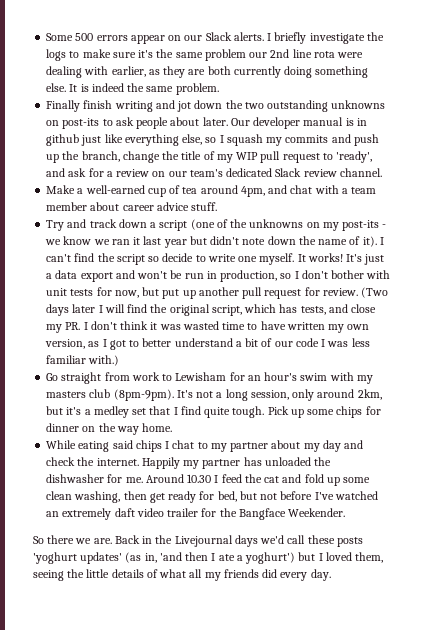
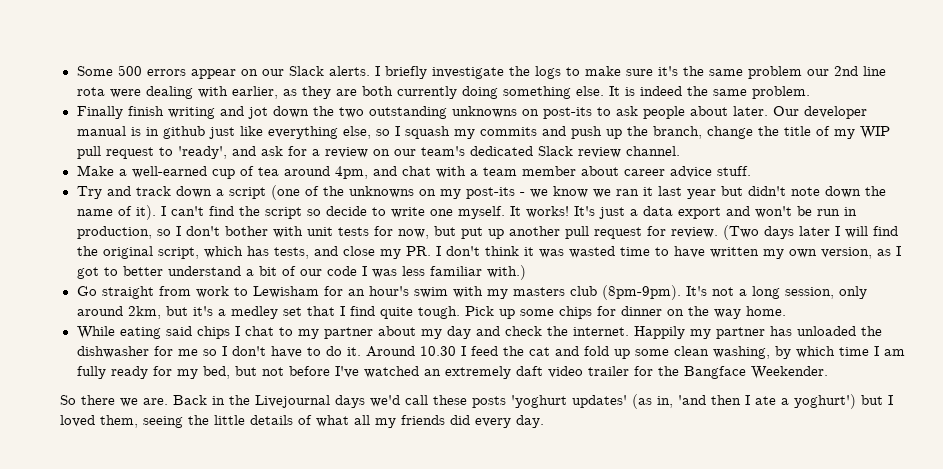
- Happily my partner has unloaded the dishwasher for me.
+ Happily my partner has unloaded the dishwasher for me so I don't have to do it.
- Around 10.30 I feed the cat and fold up some clean washing, then get ready for bed, but not before I've watched an extremely daft video trailer for the Bangface Weekender.
+ Around 10.30 I feed the cat and fold up some clean washing, by which time I am fully ready for my bed, but not before I've watched an extremely daft video trailer for the Bangface Weekender.

